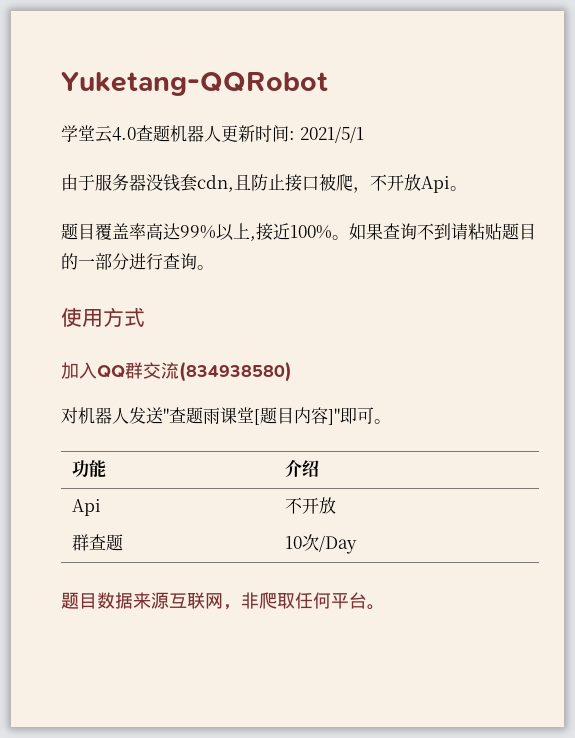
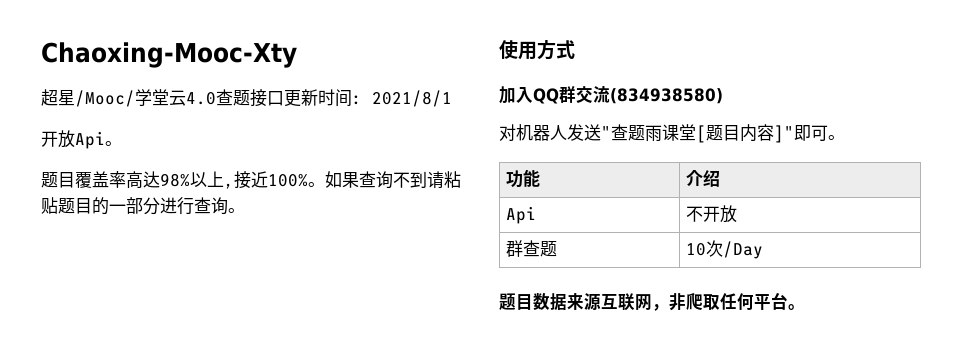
- Yuketang-QQRobot
- 学堂云4.0查题机器人更新时间: 2021/5/1
- 由于服务器没钱套cdn,且防止接口被爬，不开放Api。
+ Chaoxing-Mooc-Xty
+ 超星/Mooc/学堂云4.0查题接口更新时间: 2021/8/1
+ 开放Api。
- 题目覆盖率高达99%以上,接近100%。
+ 题目覆盖率高达98%以上,接近100%。

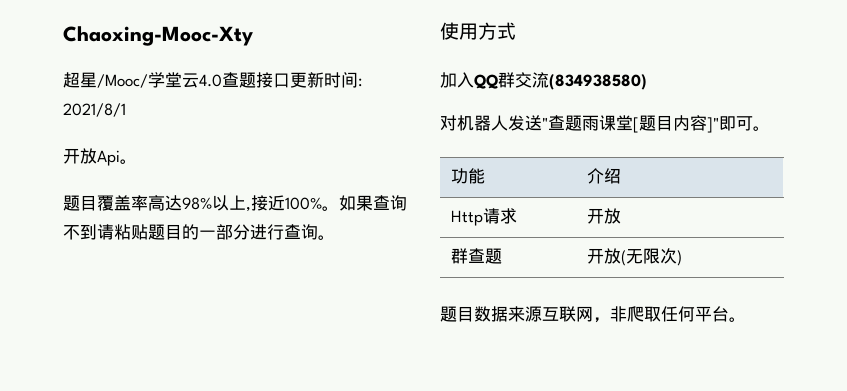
- Api | 不开放
+ Http请求 | 开放
- 群查题 | 10次/Day
+ 群查题 | 开放(无限次)

